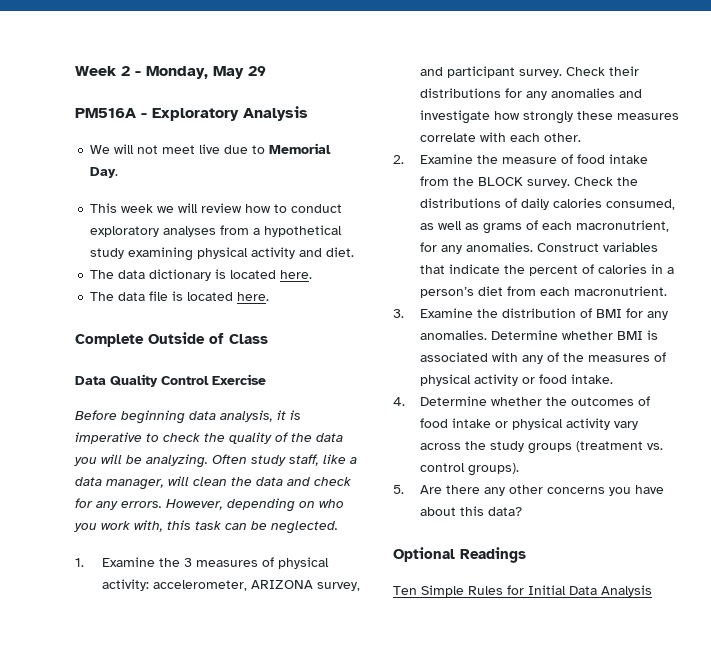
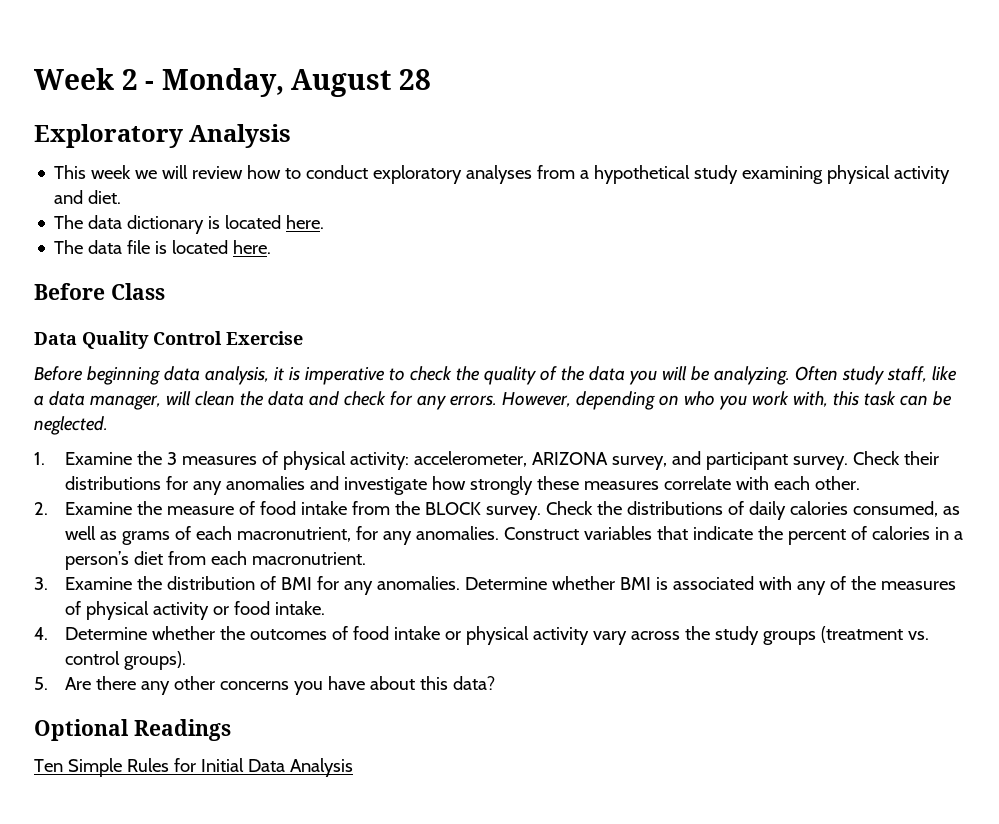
- Week 2 - Monday, May 29
- PM516A - Exploratory Analysis
- We will not meet live due to Memorial Day.
+ Week 2 - Monday, August 28
+ Exploratory Analysis
- Complete Outside of Class
+ Before Class

